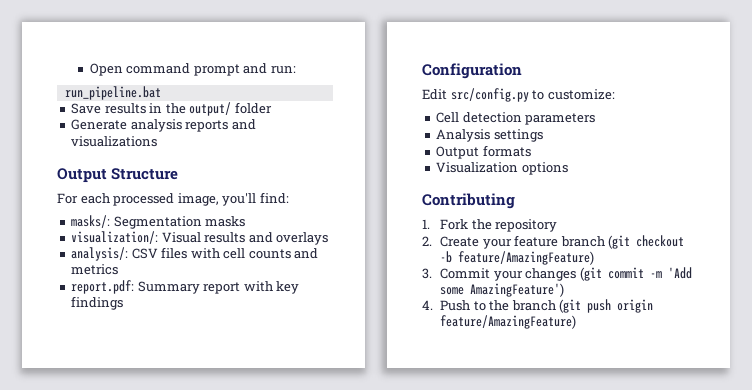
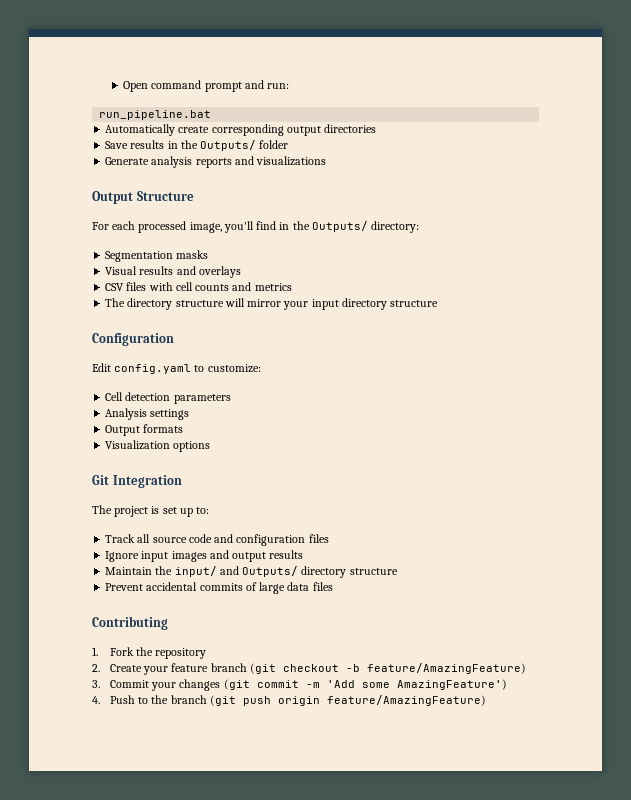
+ Automatically create corresponding output directories
- Save results in the output/ folder
+ Save results in the Outputs/ folder
- For each processed image, you'll find:
- masks/: Segmentation masks
+ For each processed image, you'll find in the Outputs/ directory:
+ Segmentation masks
- visualization/: Visual results and overlays
+ Visual results and overlays
- analysis/: CSV files with cell counts and metrics
+ CSV files with cell counts and metrics
- report.pdf: Summary report with key findings
+ The directory structure will mirror your input directory structure
- Edit src/config.py to customize:
+ Edit config.yaml to customize:
+ Git Integration
+ The project is set up to:
+ Track all source code and configuration files
+ Ignore input images and output results
+ Maintain the input/ and Outputs/ directory structure
+ Prevent accidental commits of large data files

